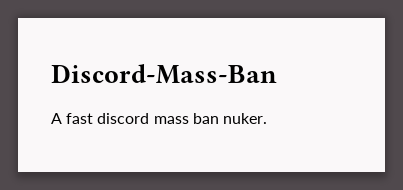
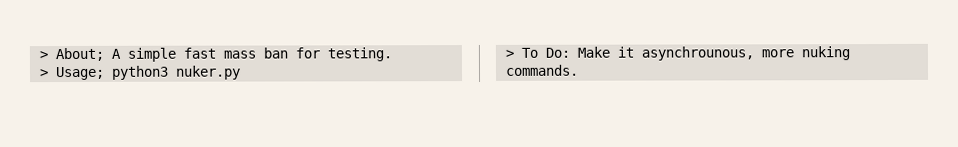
- Discord-Mass-Ban
- A fast discord mass ban nuker.
+ > About; A simple fast mass ban for testing.
+ > Usage; python3 nuker.py
+ > To Do: Make it asynchrounous, more nuking commands.

